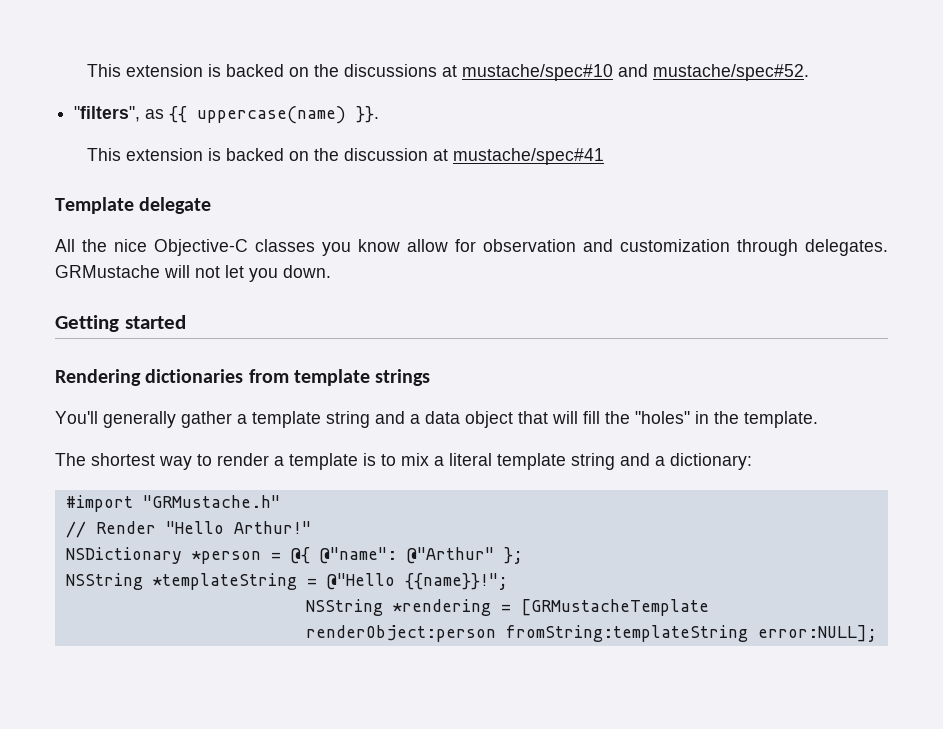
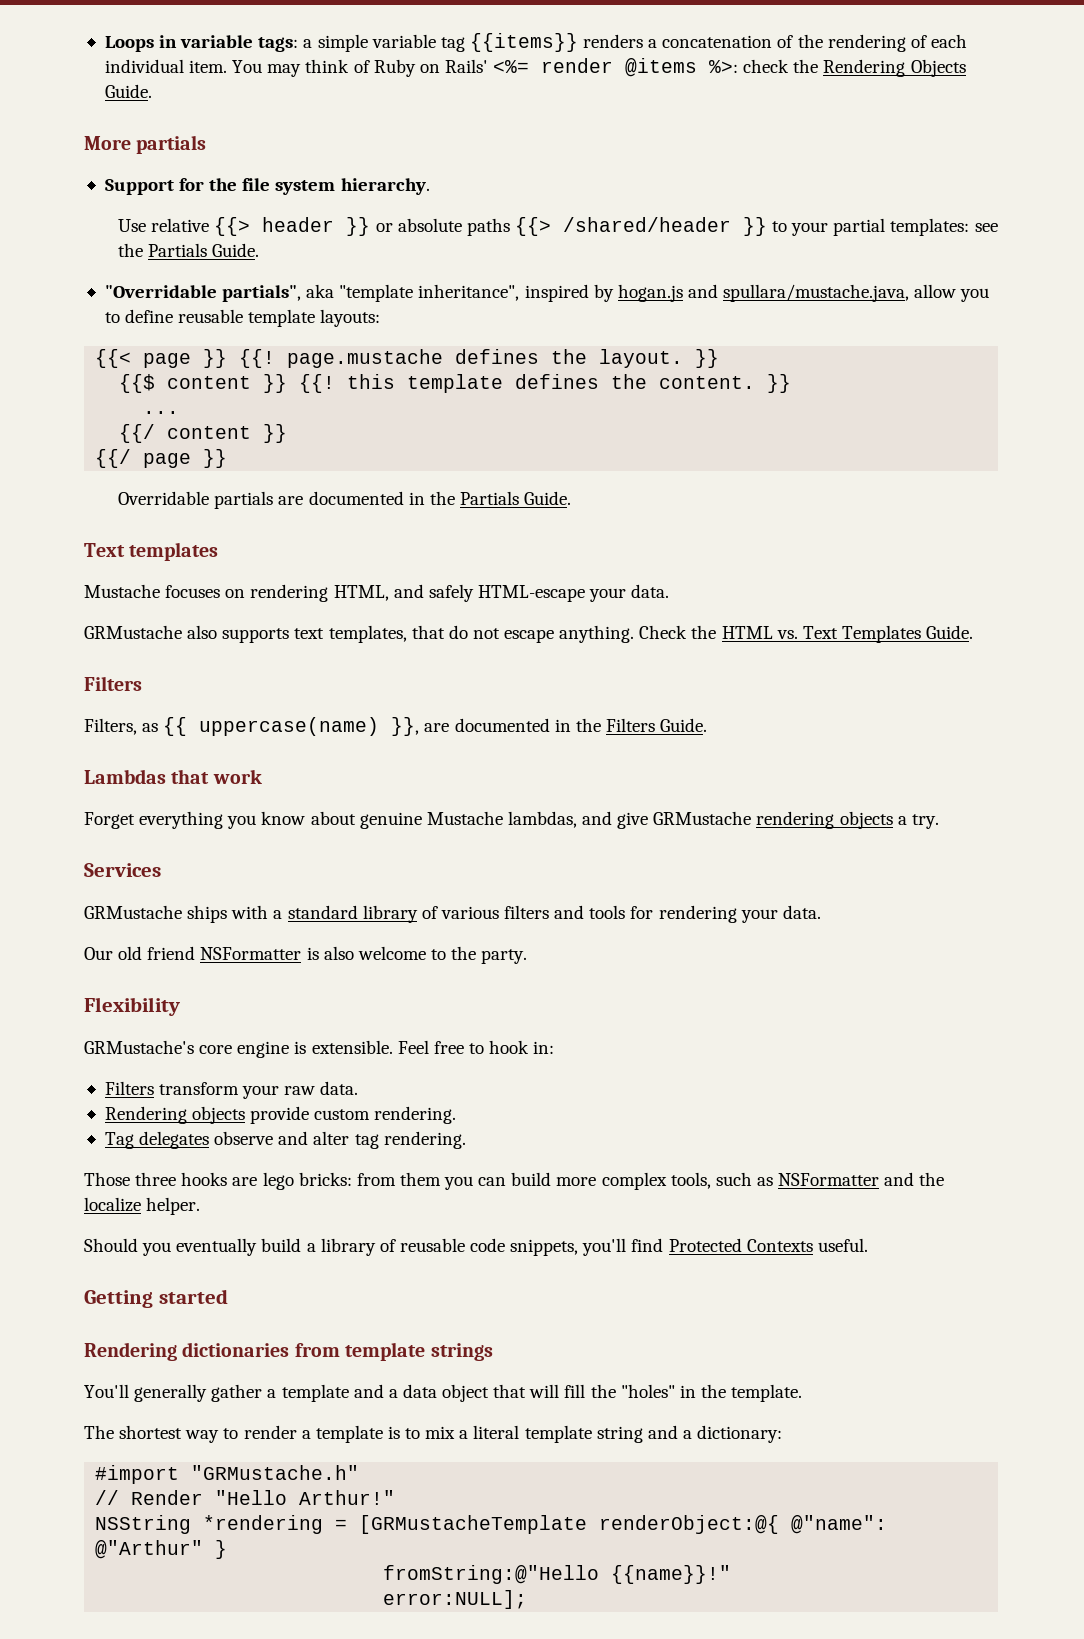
- This extension is backed on the discussions at mustache/spec#10 and mustache/spec#52.
- "filters", as {{ uppercase(name) }}.
- This extension is backed on the discussion at mustache/spec#41
- Template delegate
- All the nice Objective-C classes you know allow for observation and customization through delegates. GRMustache will not let you down.
+ Loops in variable tags: a simple variable tag {{items}} renders a concatenation of the rendering of each individual item. You may think of Ruby on Rails' <%= render @items %>: check the Rendering Objects Guide.
+ More partials
+ Support for the file system hierarchy.
+ Use relative {{> header }} or absolute paths {{> /shared/header }} to your partial templates: see the Partials Guide.
+ "Overridable partials", aka "template inheritance", inspired by hogan.js and spullara/mustache.java, allow you to define reusable template layouts:
+ {{< page }} {{! page.mustache defines the layout. }}
+ {{$ content }} {{! this template defines the content. }}
+ ...
+ {{/ content }}
+ {{/ page }}
+ Overridable partials are documented in the Partials Guide.
+ Text templates
+ Mustache focuses on rendering HTML, and safely HTML-escape your data.
+ GRMustache also supports text templates, that do not escape anything. Check the HTML vs. Text Templates Guide.
+ Filters
+ Filters, as {{ uppercase(name) }}, are documented in the Filters Guide.
+ Lambdas that work
+ Forget everything you know about genuine Mustache lambdas, and give GRMustache rendering objects a try.
+ Services
+ GRMustache ships with a standard library of various filters and tools for rendering your data.
+ Our old friend NSFormatter is also welcome to the party.
+ Flexibility
+ GRMustache's core engine is extensible. Feel free to hook in:
+ Filters transform your raw data.
+ Rendering objects provide custom rendering.
+ Tag delegates observe and alter tag rendering.
+ Those three hooks are lego bricks: from them you can build more complex tools, such as NSFormatter and the localize helper.
+ Should you eventually build a library of reusable code snippets, you'll find Protected Contexts useful.
- You'll generally gather a template string and a data object that will fill the "holes" in the template.
+ You'll generally gather a template and a data object that will fill the "holes" in the template.
- NSDictionary *person = @{ @"name": @"Arthur" };
- NSString *templateString = @"Hello {{name}}!";
- NSString *rendering = [GRMustacheTemplate renderObject:person fromString:templateString error:NULL];
+ NSString *rendering = [GRMustacheTemplate renderObject:@{ @"name": @"Arthur" }
+ fromString:@"Hello {{name}}!"
+ error:NULL];

